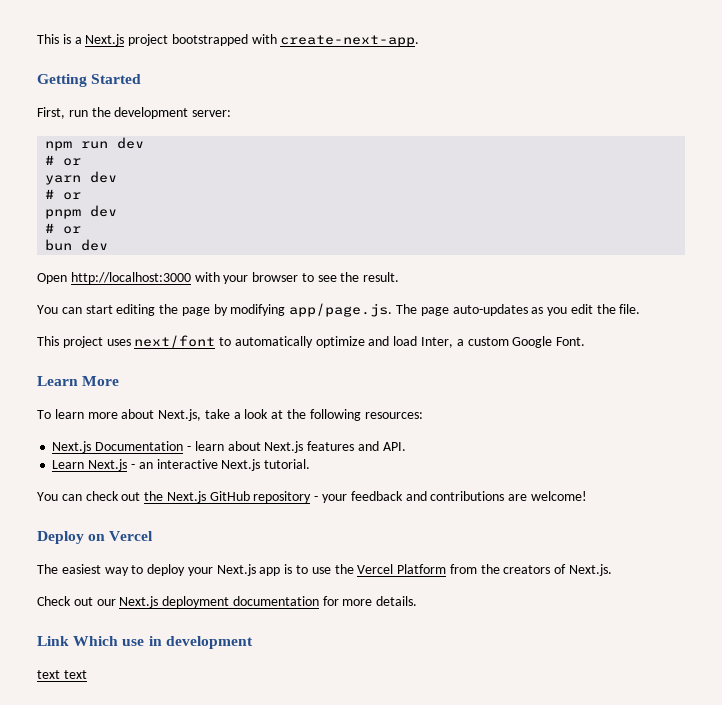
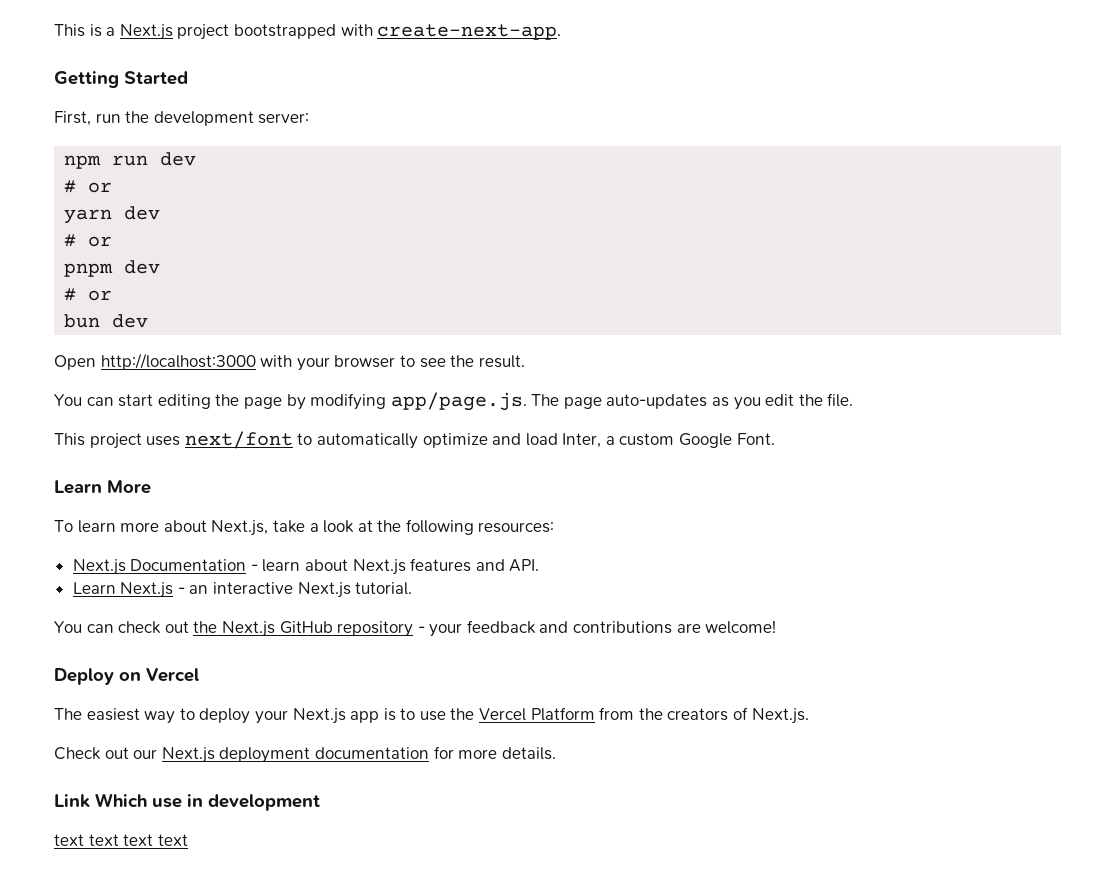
- text text
+ text text text text

